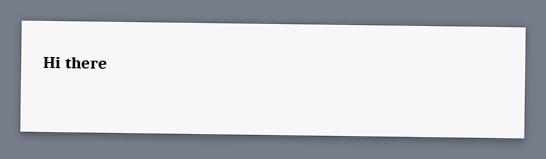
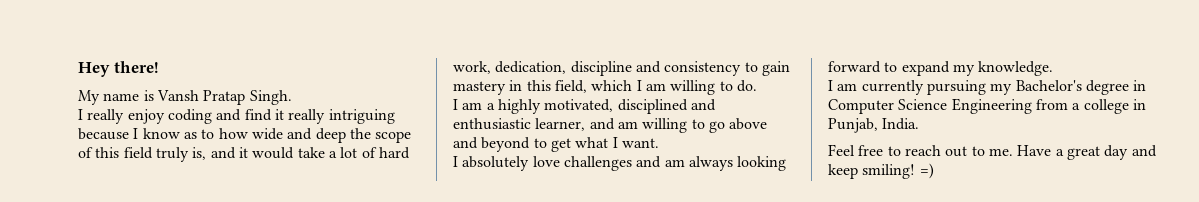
- Hi there
+ Hey there!
+ My name is Vansh Pratap Singh.
+ I really enjoy coding and find it really intriguing because I know as to how wide and deep the scope of this field truly is, and it would take a lot of hard work, dedication, discipline and consistency to gain mastery in this field, which I am willing to do.
+ I am a highly motivated, disciplined and enthusiastic learner, and am willing to go above and beyond to get what I want.
+ I absolutely love challenges and am always looking forward to expand my knowledge.
+ I am currently pursuing my Bachelor's degree in Computer Science Engineering from a college in Punjab, India.
+ Feel free to reach out to me. Have a great day and keep smiling! =)

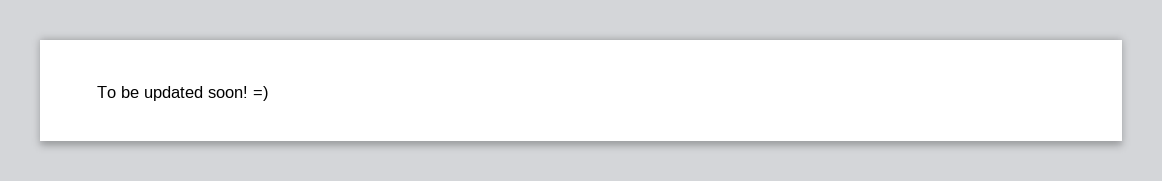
- Hey there!
- My name is Vansh Pratap Singh.
- I really enjoy coding and find it really intriguing because I know as to how wide and deep the scope of this field truly is, and it would take a lot of hard work, dedication, discipline and consistency to gain mastery in this field, which I am willing to do.
- I am a highly motivated, disciplined and enthusiastic learner, and am willing to go above and beyond to get what I want.
- I absolutely love challenges and am always looking forward to expand my knowledge.
- I am currently pursuing my Bachelor's degree in Computer Science Engineering from a college in Punjab, India.
- Feel free to reach out to me. Have a great day and keep smiling!
+ To be updated soon!

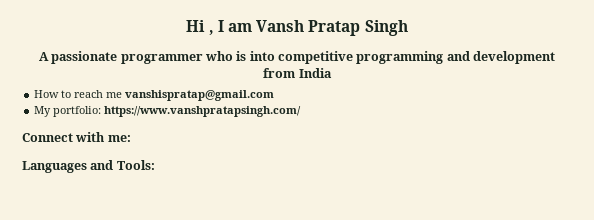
- To be updated soon! =)
+ Hi , I am Vansh Pratap Singh
+ A passionate programmer who is into competitive programming and development from India
+ How to reach me vanshispratap@gmail.com
+ My portfolio: https://www.vanshpratapsingh.com/
+ Connect with me:
+ Languages and Tools:

